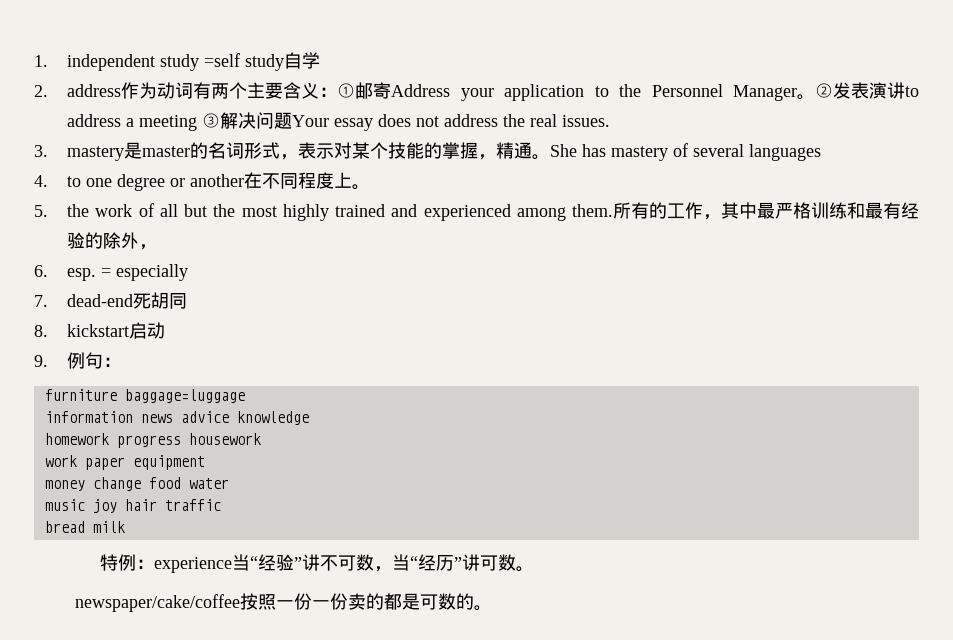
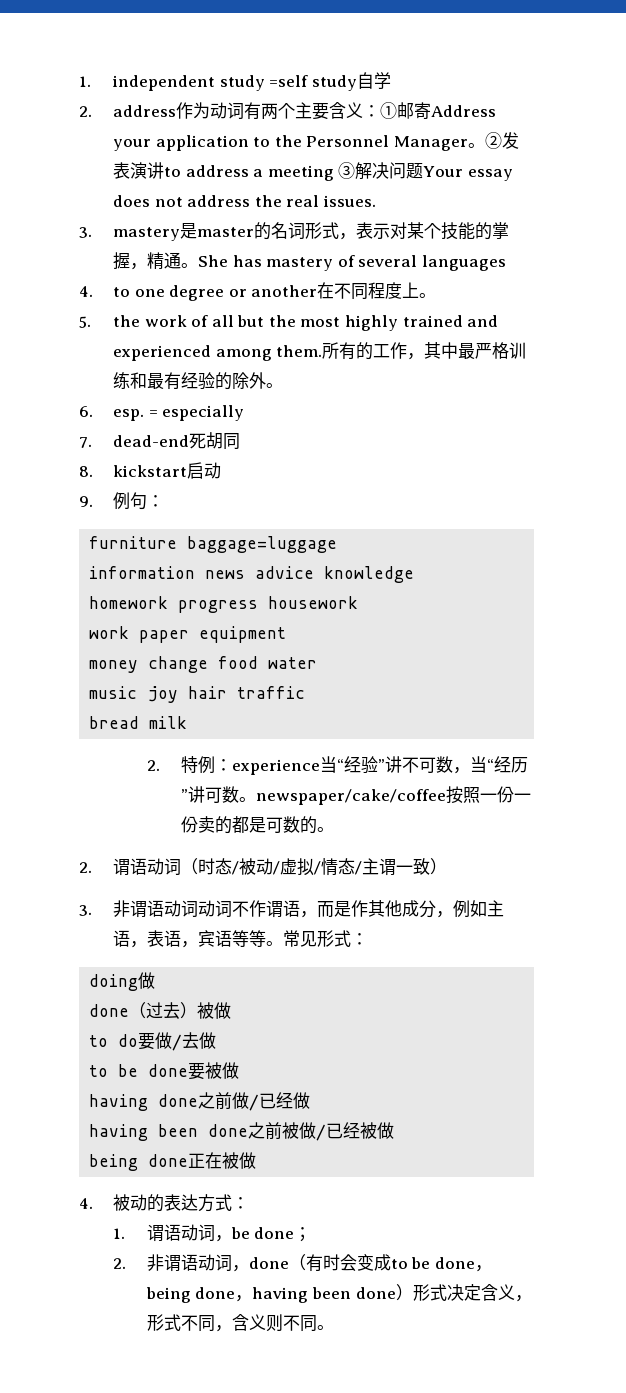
- 所有的工作，其中最严格训练和最有经验的除外，
+ 所有的工作，其中最严格训练和最有经验的除外。
- 特例：experience当“经验”讲不可数，当“经历”讲可数。
- newspaper/cake/coffee按照一份一份卖的都是可数的。
+ 2.特例：experience当“经验”讲不可数，当“经历”讲可数。newspaper/cake/coffee按照一份一份卖的都是可数的。
+ 2.谓语动词（时态/被动/虚拟/情态/主谓一致）
+ 3.非谓语动词动词不作谓语，而是作其他成分，例如主语，表语，宾语等等。常见形式：
+ doing做
+ done（过去）被做
+ to do要做/去做
+ to be done要被做
+ having done之前做/已经做
+ having been done之前被做/已经被做
+ being done正在被做
+ 4.被动的表达方式：
+ 1.谓语动词，be done；
+ 2.非谓语动词，done（有时会变成to be done，being done，having been done）形式决定含义，形式不同，含义则不同。

